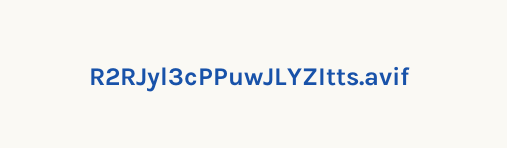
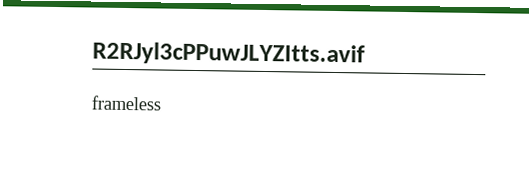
+ frameless

